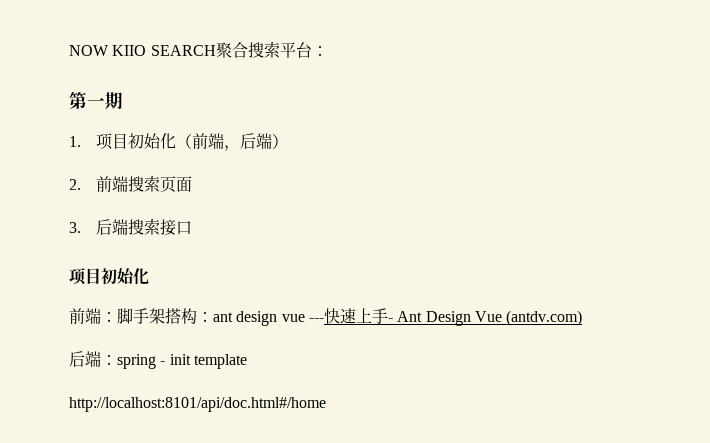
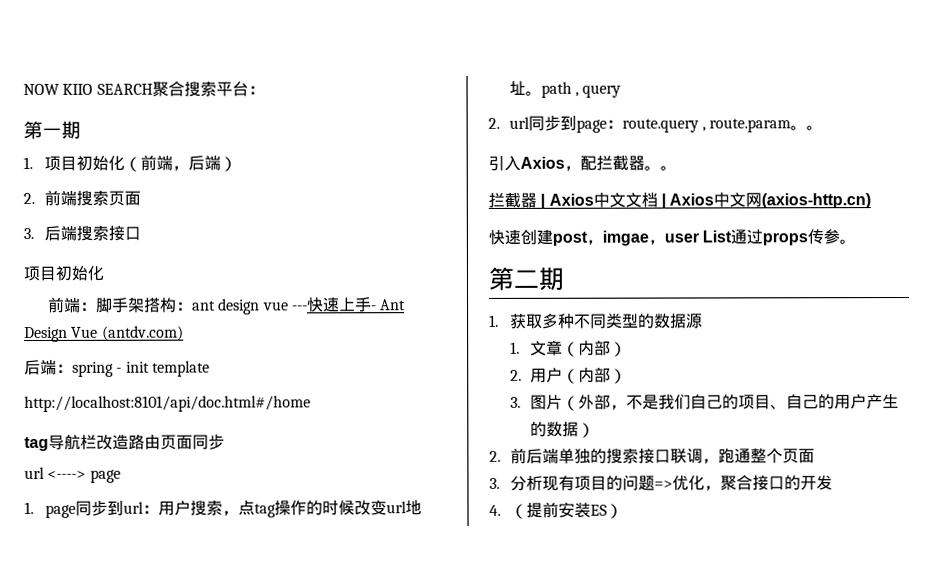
+ tag导航栏改造路由页面同步
+ url <----> page
+ 1. page同步到url：用户搜索，点tag操作的时候改变url地址。path , query
+ 2. url同步到page：route.query , route.param。。
+ 引入Axios，配拦截器。。
+ 拦截器 | Axios中文文档 | Axios中文网(axios-http.cn)
+ 快速创建post，imgae，user List通过props传参。
+ 第二期
+ 1.获取多种不同类型的数据源
+ 1.文章（内部）
+ 2.用户（内部）
+ 3.图片（外部，不是我们自己的项目、自己的用户产生的数据）
+ 2.前后端单独的搜索接口联调，跑通整个页面
+ 3.分析现有项目的问题=>优化，聚合接口的开发
+ 4.（提前安装ES）

